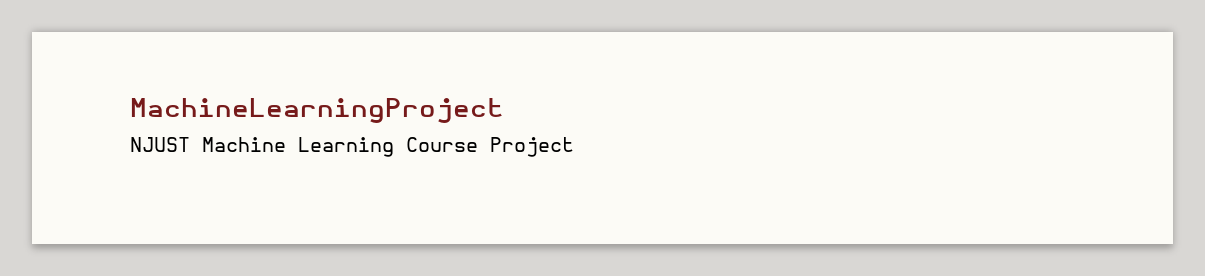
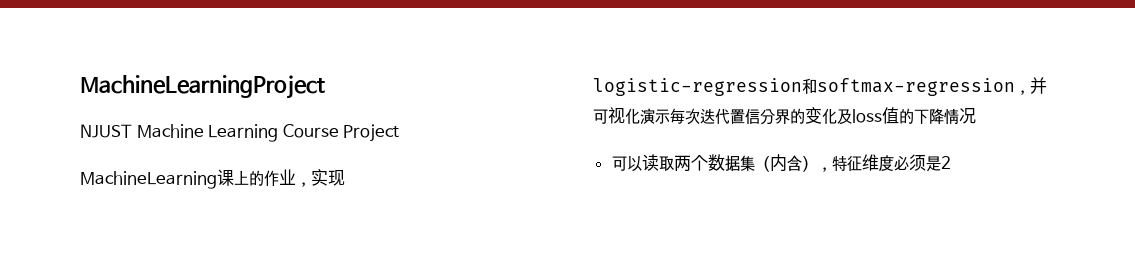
+ MachineLearning课上的作业，实现logistic-regression和softmax-regression，并可视化演示每次迭代置信分界的变化及loss值的下降情况
+ 可以读取两个数据集（内含），特征维度必须是2

